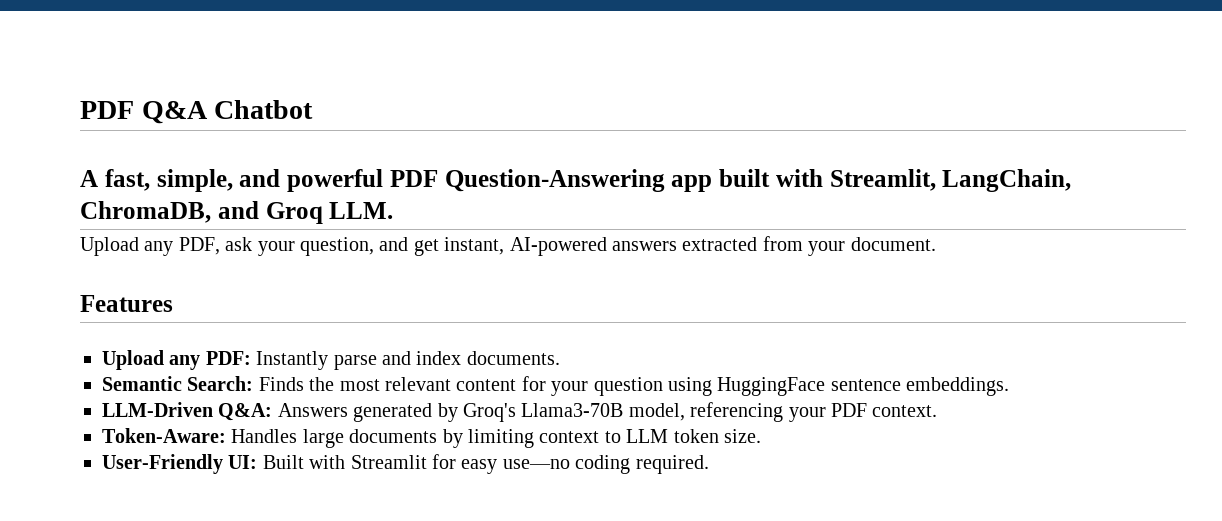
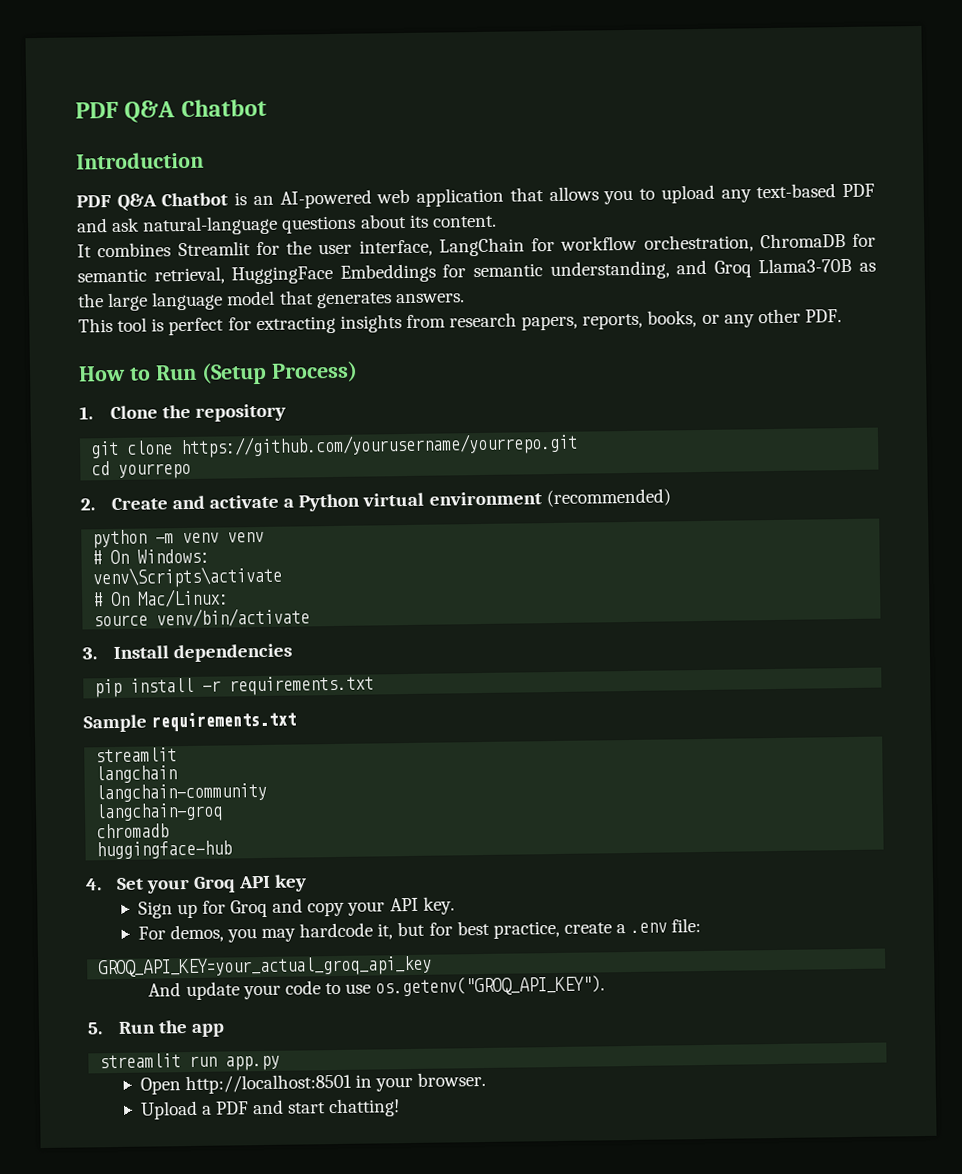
- A fast, simple, and powerful PDF Question-Answering app built with Streamlit, LangChain, ChromaDB, and Groq LLM.
- Upload any PDF, ask your question, and get instant, AI-powered answers extracted from your document.
- Features
- Upload any PDF: Instantly parse and index documents.
- Semantic Search: Finds the most relevant content for your question using HuggingFace sentence embeddings.
- LLM-Driven Q&A: Answers generated by Groq's Llama3-70B model, referencing your PDF context.
- Token-Aware: Handles large documents by limiting context to LLM token size.
- User-Friendly UI: Built with Streamlit for easy use—no coding required.
+ Introduction
+ PDF Q&A Chatbot is an AI-powered web application that allows you to upload any text-based PDF and ask natural-language questions about its content.
+ It combines Streamlit for the user interface, LangChain for workflow orchestration, ChromaDB for semantic retrieval, HuggingFace Embeddings for semantic understanding, and Groq Llama3-70B as the large language model that generates answers.
+ This tool is perfect for extracting insights from research papers, reports, books, or any other PDF.
+ How to Run (Setup Process)
+ 1. Clone the repository
+ git clone https://github.com/yourusername/yourrepo.git
+ cd yourrepo
+ 2. Create and activate a Python virtual environment (recommended)
+ python -m venv venv
+ # On Windows:
+ venv\Scripts\activate
+ # On Mac/Linux:
+ source venv/bin/activate
+ 3. Install dependencies
+ pip install -r requirements.txt
+ Sample requirements.txt
+ streamlit
+ langchain
+ langchain-community
+ langchain-groq
+ chromadb
+ huggingface-hub
+ 4. Set your Groq API key
+ Sign up for Groq and copy your API key.
+ For demos, you may hardcode it, but for best practice, create a .env file:
+ GROQ_API_KEY=your_actual_groq_api_key
+ And update your code to use os.getenv("GROQ_API_KEY").
+ 5. Run the app
+ streamlit run app.py
+ Open http://localhost:8501 in your browser.
+ Upload a PDF and start chatting!

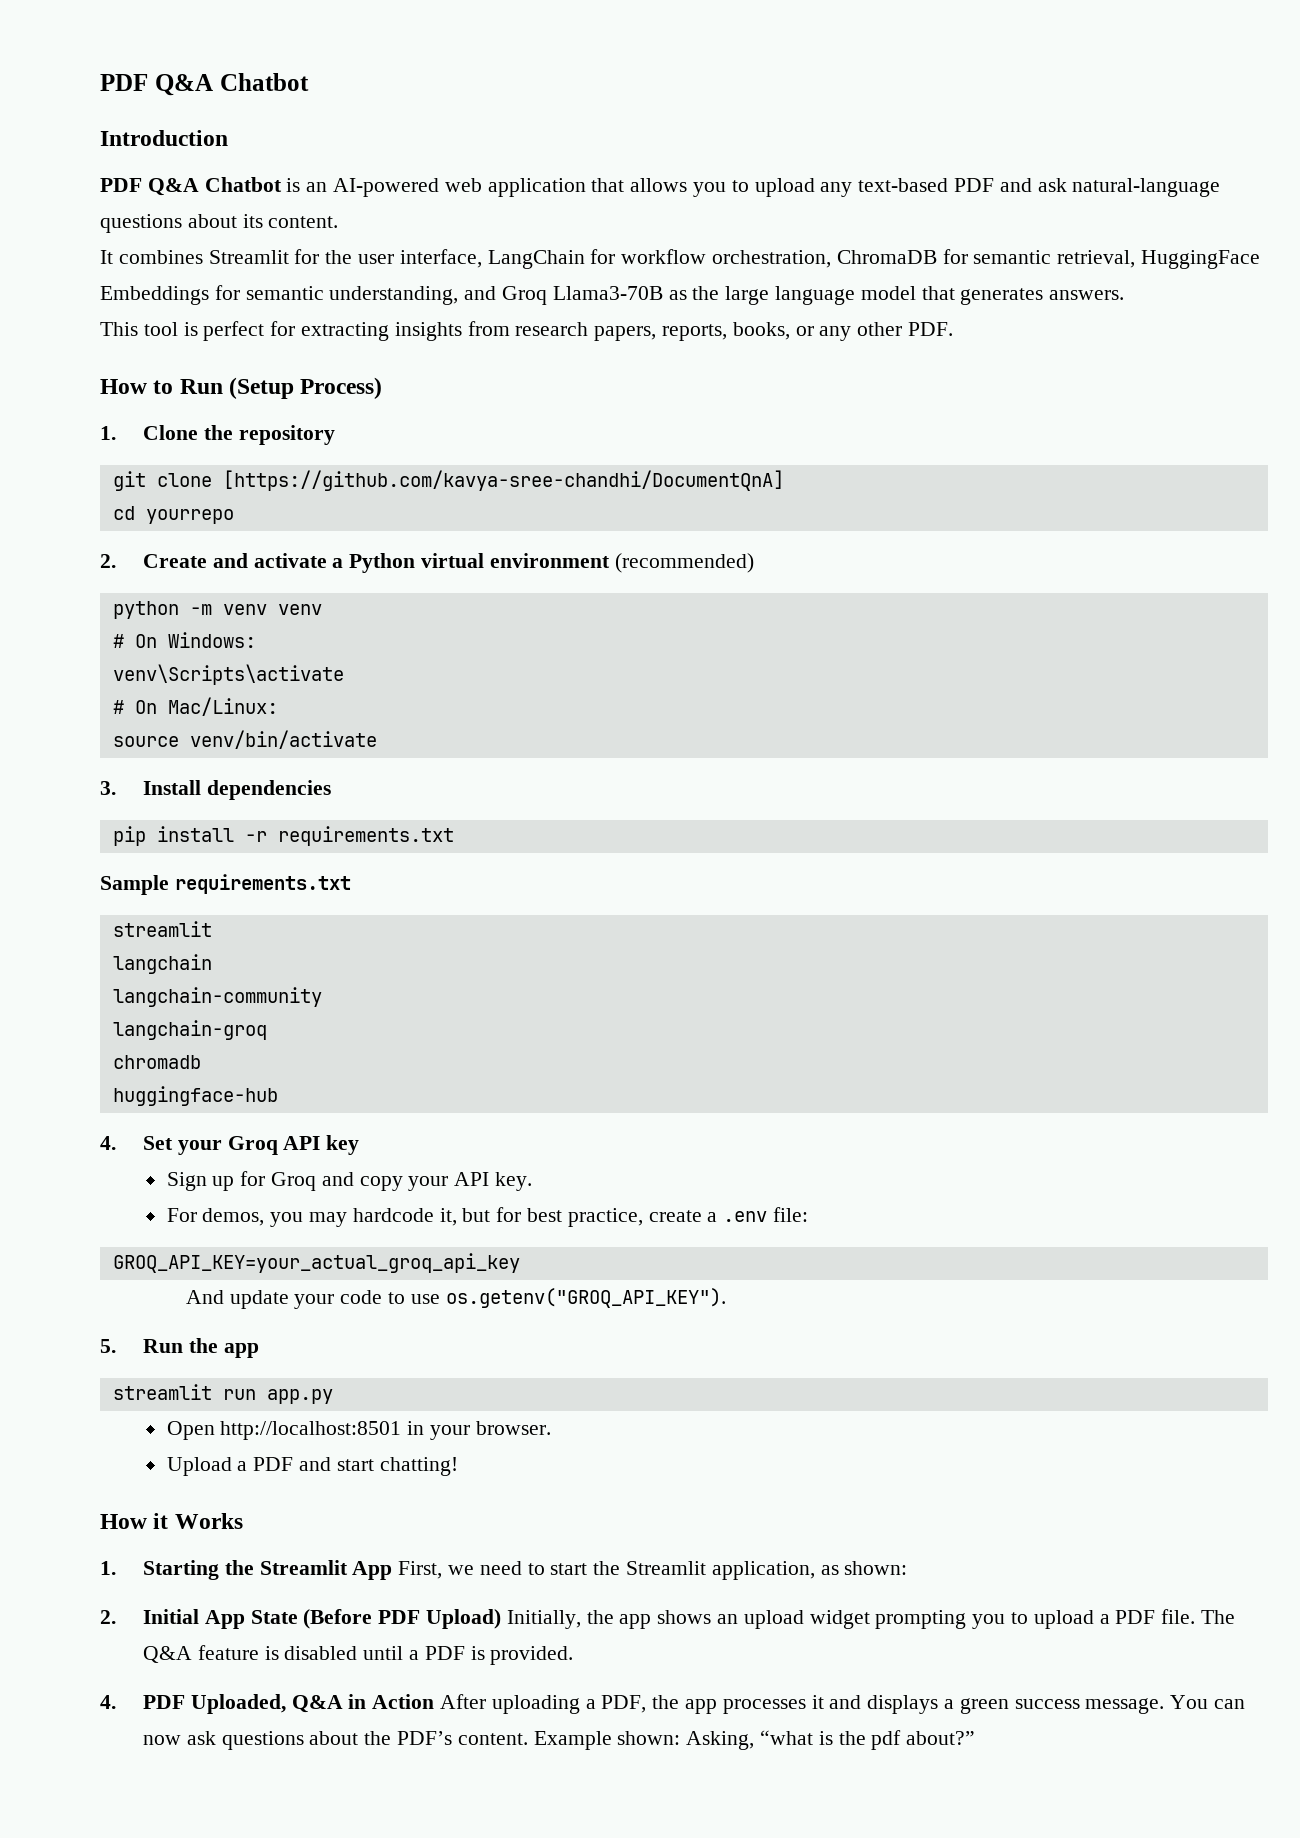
- git clone https://github.com/yourusername/yourrepo.git
+ git clone [https://github.com/kavya-sree-chandhi/DocumentQnA]
+ How it Works
+ 1. Starting the Streamlit App First, we need to start the Streamlit application, as shown:
+ 2. Initial App State (Before PDF Upload) Initially, the app shows an upload widget prompting you to upload a PDF file. The Q&A feature is disabled until a PDF is provided.
+ 4. PDF Uploaded, Q&A in Action After uploading a PDF, the app processes it and displays a green success message. You can now ask questions about the PDF’s content. Example shown: Asking, “what is the pdf about?”

